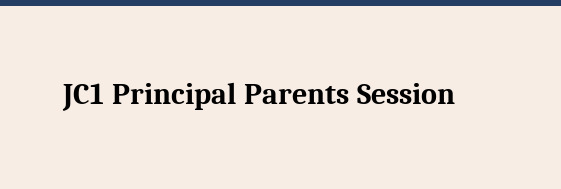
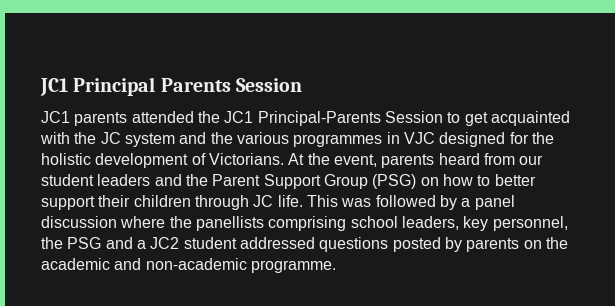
+ JC1 parents attended the JC1 Principal-Parents Session to get acquainted with the JC system and the various programmes in VJC designed for the holistic development of Victorians. At the event, parents heard from our student leaders and the Parent Support Group (PSG) on how to better support their children through JC life. This was followed by a panel discussion where the panellists comprising school leaders, key personnel, the PSG and a JC2 student addressed questions posted by parents on the academic and non-academic programme.

